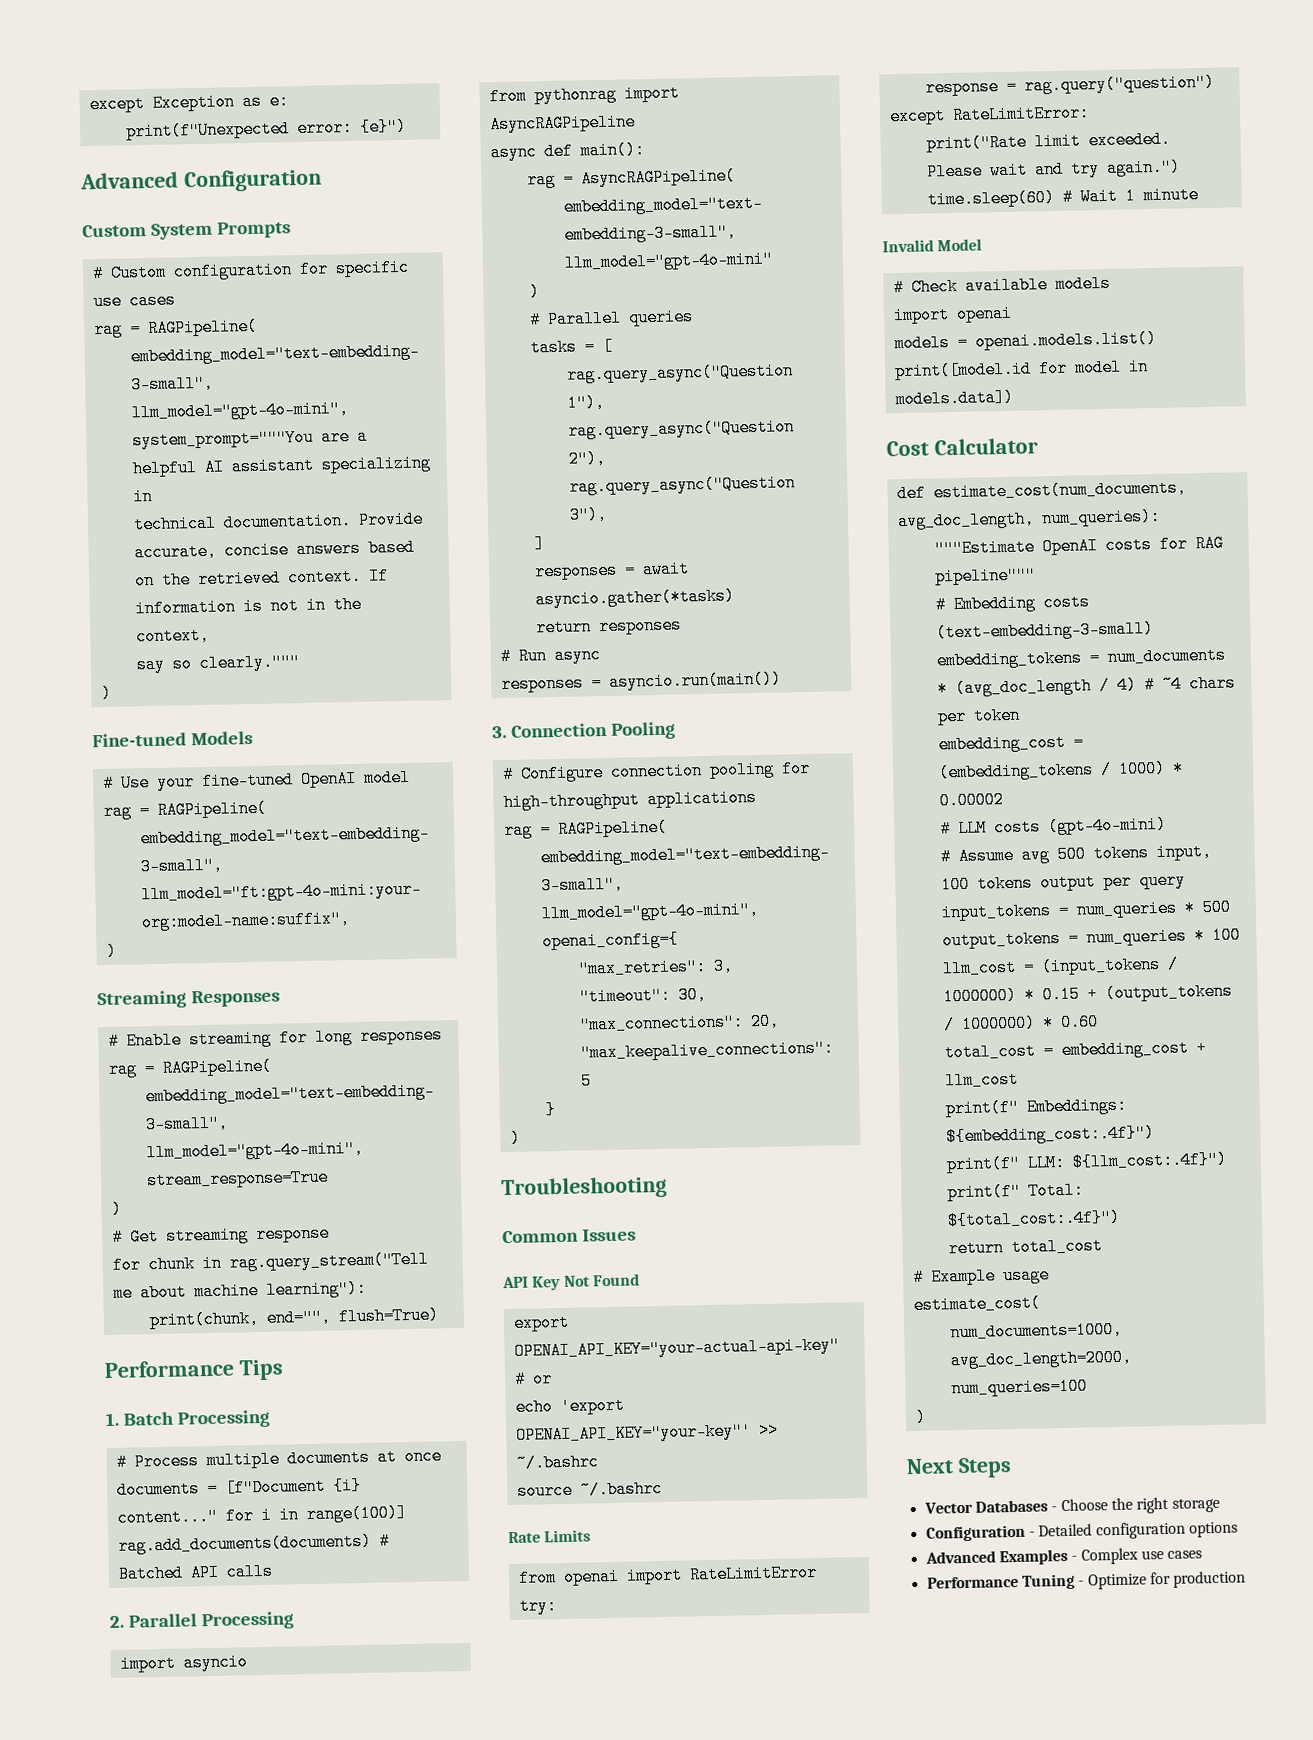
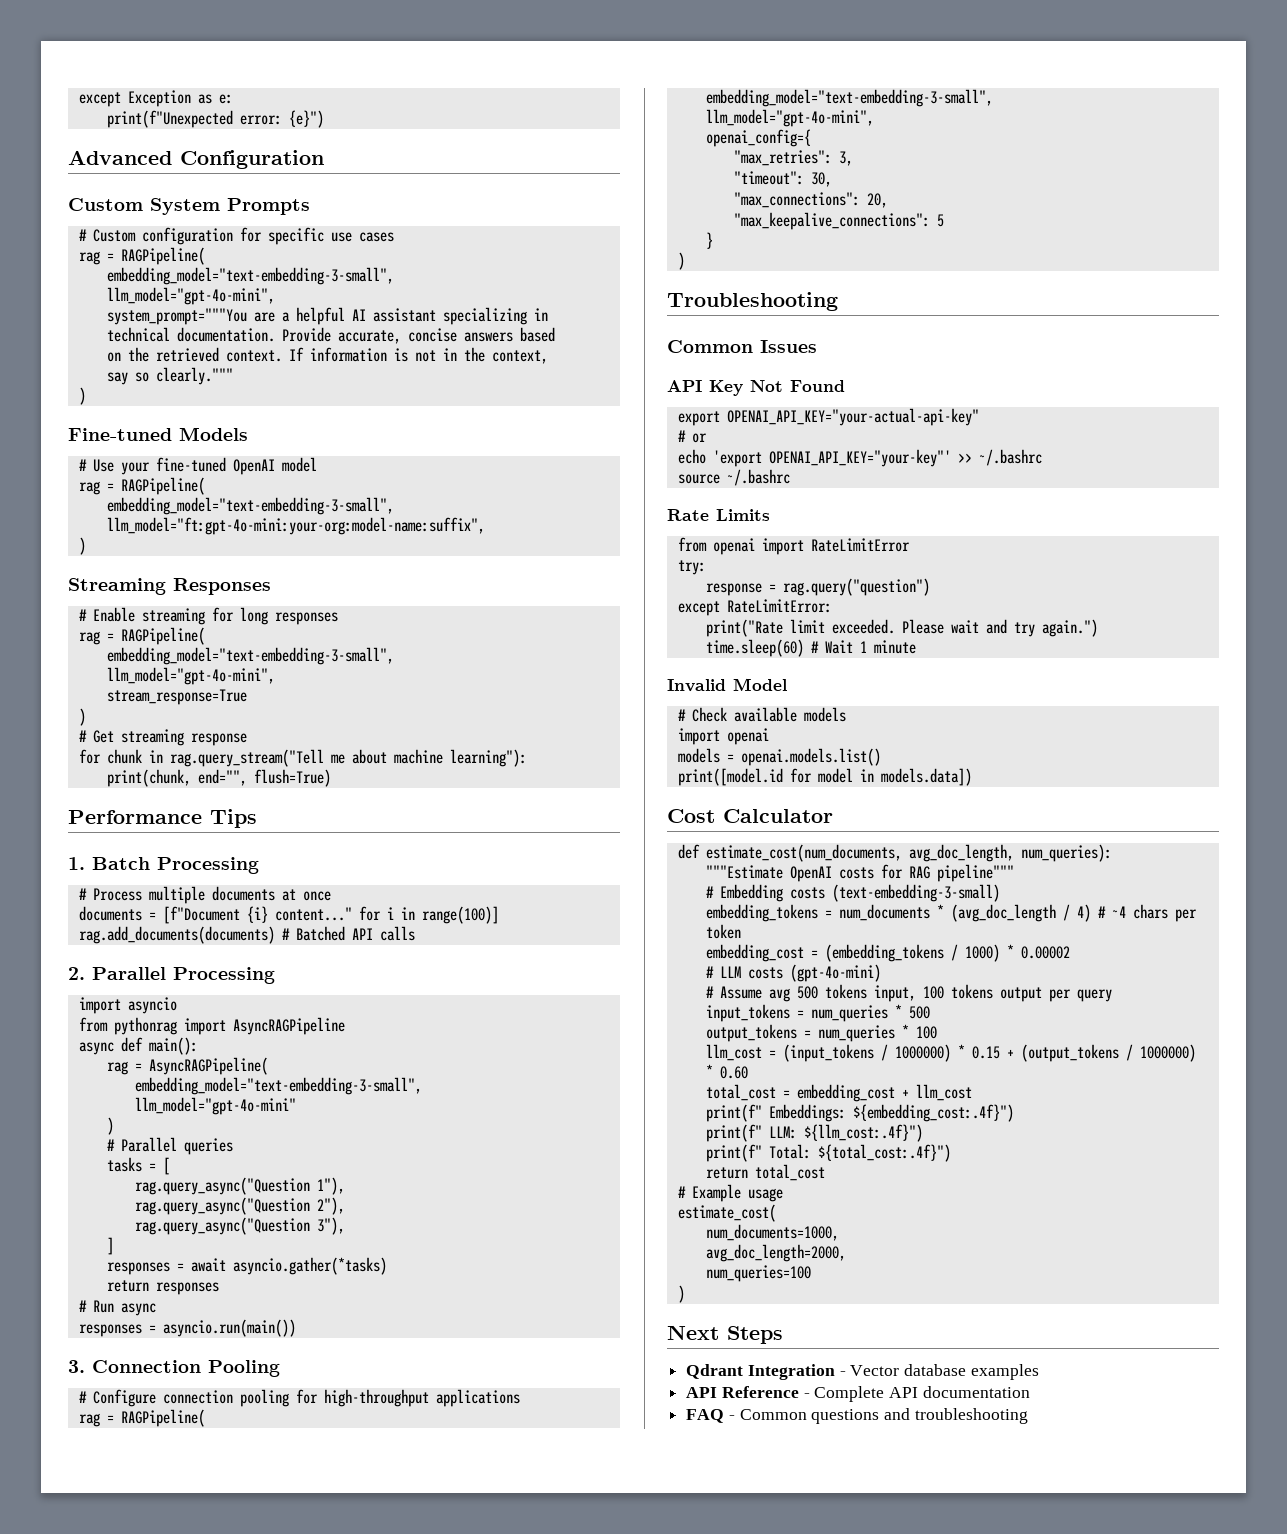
- Vector Databases - Choose the right storage
- Configuration - Detailed configuration options
- Advanced Examples - Complex use cases
- Performance Tuning - Optimize for production
+ Qdrant Integration - Vector database examples
+ API Reference - Complete API documentation
+ FAQ - Common questions and troubleshooting

